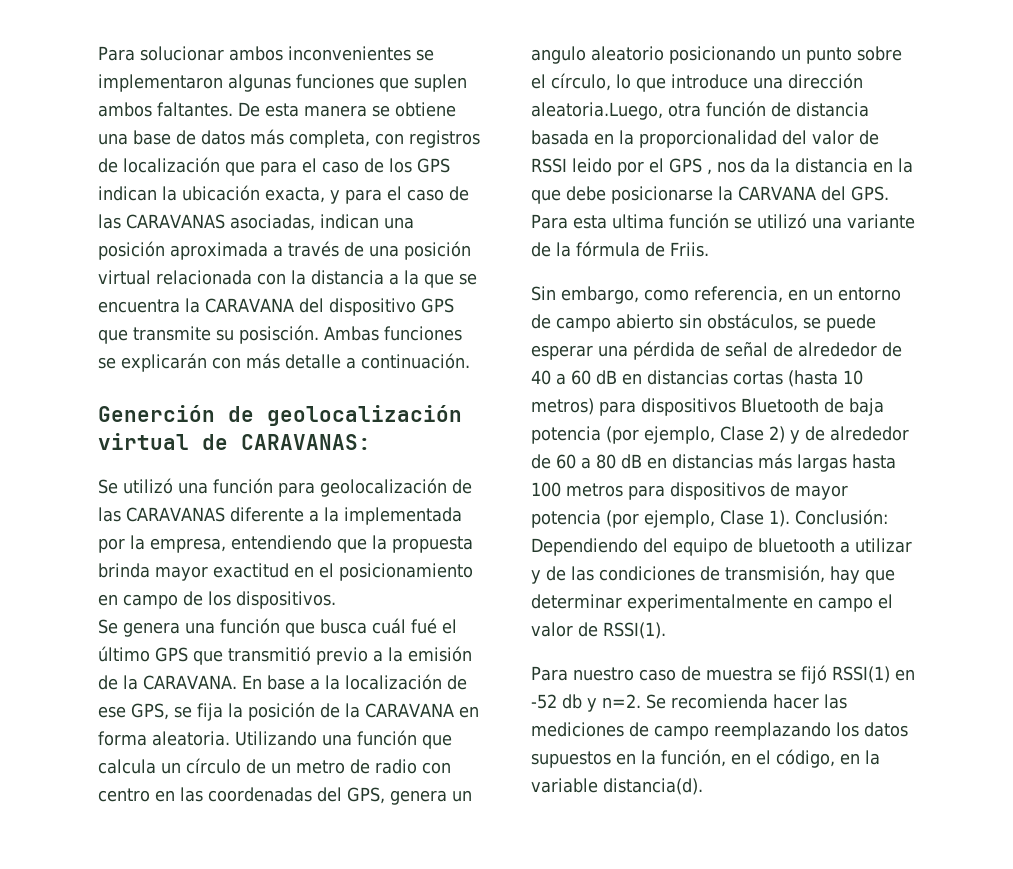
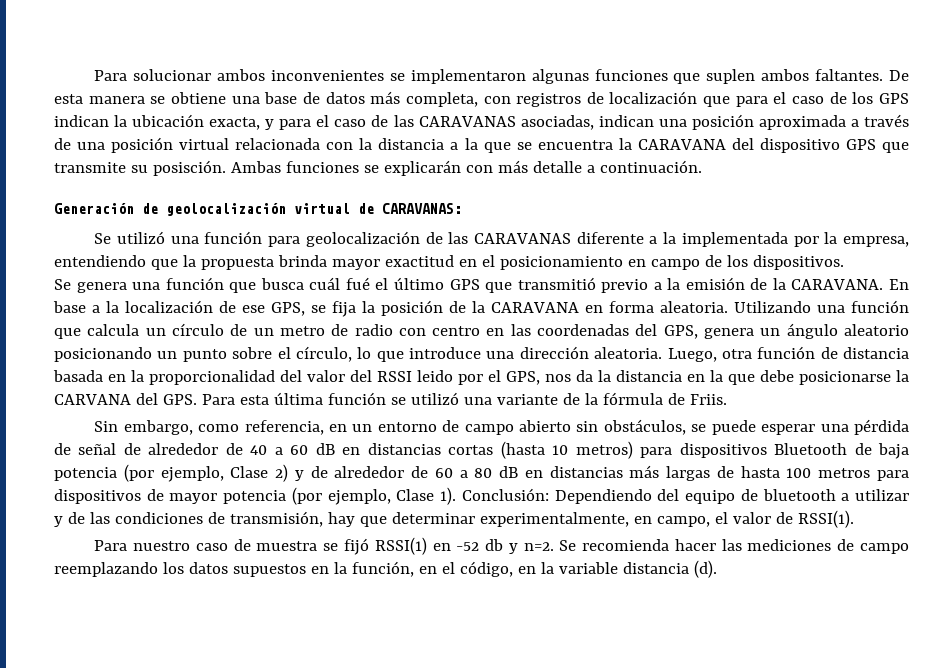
- Generción de geolocalización virtual de CARAVANAS:
+ Generación de geolocalización virtual de CARAVANAS:
- Utilizando una función que calcula un círculo de un metro de radio con centro en las coordenadas del GPS, genera un angulo aleatorio posicionando un punto sobre el círculo, lo que introduce una dirección aleatoria.Luego, otra función de distancia basada en la proporcionalidad del valor de RSSI leido por el GPS , nos da la distancia en la que debe posicionarse la CARVANA del GPS. Para esta ultima función se utilizó una variante de la fórmula de Friis.
+ Utilizando una función que calcula un círculo de un metro de radio con centro en las coordenadas del GPS, genera un ángulo aleatorio posicionando un punto sobre el círculo, lo que introduce una dirección aleatoria. Luego, otra función de distancia basada en la proporcionalidad del valor del RSSI leido por el GPS, nos da la distancia en la que debe posicionarse la CARVANA del GPS. Para esta última función se utilizó una variante de la fórmula de Friis.
- Sin embargo, como referencia, en un entorno de campo abierto sin obstáculos, se puede esperar una pérdida de señal de alrededor de 40 a 60 dB en distancias cortas (hasta 10 metros) para dispositivos Bluetooth de baja potencia (por ejemplo, Clase 2) y de alrededor de 60 a 80 dB en distancias más largas hasta 100 metros para dispositivos de mayor potencia (por ejemplo, Clase 1).
+ Sin embargo, como referencia, en un entorno de campo abierto sin obstáculos, se puede esperar una pérdida de señal de alrededor de 40 a 60 dB en distancias cortas (hasta 10 metros) para dispositivos Bluetooth de baja potencia (por ejemplo, Clase 2) y de alrededor de 60 a 80 dB en distancias más largas de hasta 100 metros para dispositivos de mayor potencia (por ejemplo, Clase 1).
- Conclusión: Dependiendo del equipo de bluetooth a utilizar y de las condiciones de transmisión, hay que determinar experimentalmente en campo el valor de RSSI(1).
+ Conclusión: Dependiendo del equipo de bluetooth a utilizar y de las condiciones de transmisión, hay que determinar experimentalmente, en campo, el valor de RSSI(1).
- Se recomienda hacer las mediciones de campo reemplazando los datos supuestos en la función, en el código, en la variable distancia(d).
+ Se recomienda hacer las mediciones de campo reemplazando los datos supuestos en la función, en el código, en la variable distancia (d).

